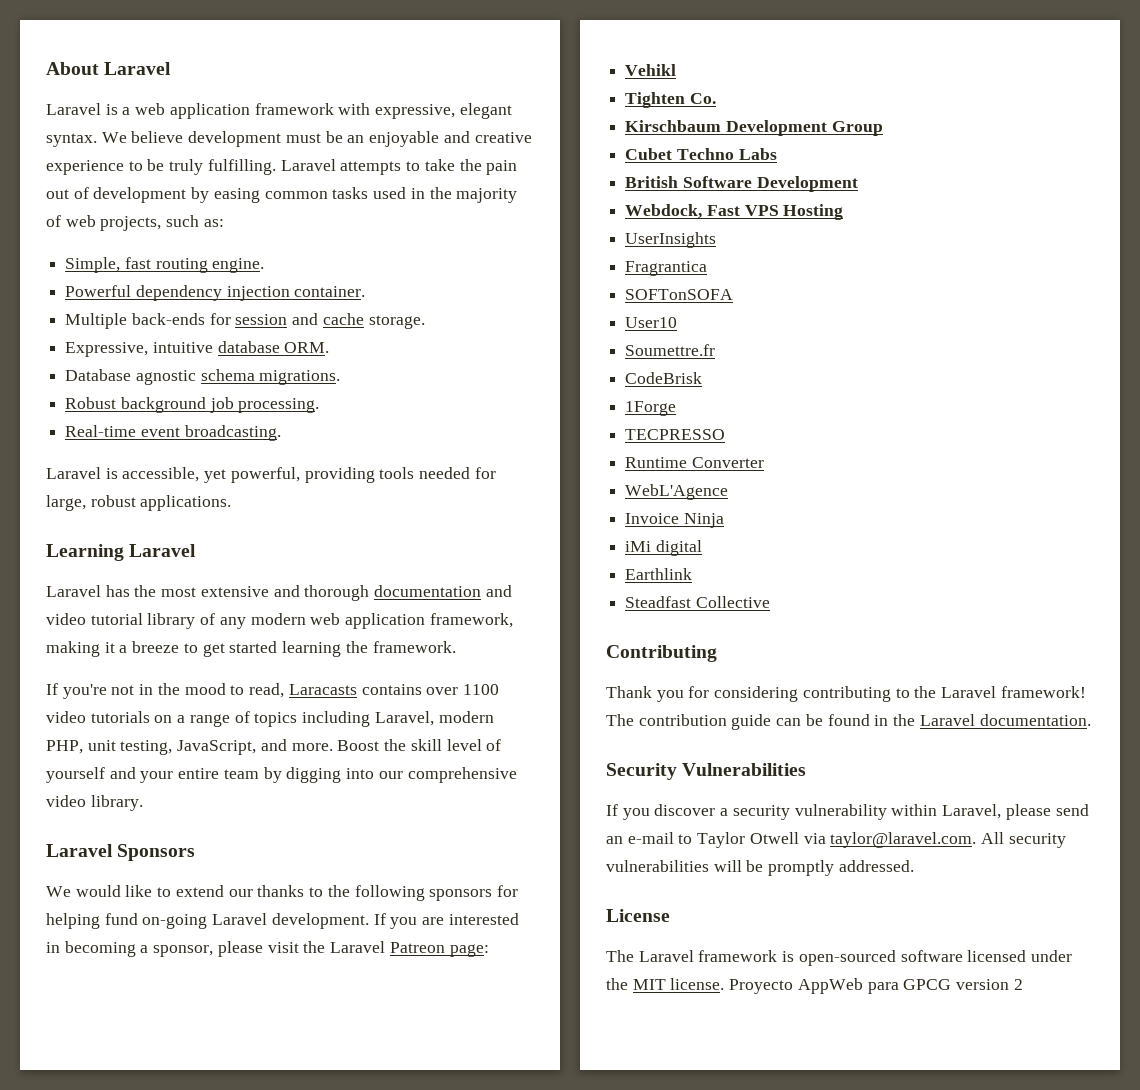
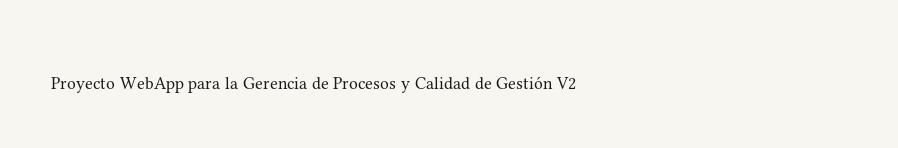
- About Laravel
- Laravel is a web application framework with expressive, elegant syntax. We believe development must be an enjoyable and creative experience to be truly fulfilling. Laravel attempts to take the pain out of development by easing common tasks used in the majority of web projects, such as:
- Simple, fast routing engine.
- Powerful dependency injection container.
- Multiple back-ends for session and cache storage.
- Expressive, intuitive database ORM.
- Database agnostic schema migrations.
- Robust background job processing.
- Real-time event broadcasting.
- Laravel is accessible, yet powerful, providing tools needed for large, robust applications.
- Learning Laravel
- Laravel has the most extensive and thorough documentation and video tutorial library of any modern web application framework, making it a breeze to get started learning the framework.
- If you're not in the mood to read, Laracasts contains over 1100 video tutorials on a range of topics including Laravel, modern PHP, unit testing, JavaScript, and more. Boost the skill level of yourself and your entire team by digging into our comprehensive video library.
- Laravel Sponsors
- We would like to extend our thanks to the following sponsors for helping fund on-going Laravel development. If you are interested in becoming a sponsor, please visit the Laravel Patreon page:
- Vehikl
- Tighten Co.
- Kirschbaum Development Group
- Cubet Techno Labs
- British Software Development
- Webdock, Fast VPS Hosting
- UserInsights
- Fragrantica
- SOFTonSOFA
- User10
- Soumettre.fr
- CodeBrisk
- 1Forge
- TECPRESSO
- Runtime Converter
- WebL'Agence
- Invoice Ninja
- iMi digital
- Earthlink
- Steadfast Collective
- Contributing
- Thank you for considering contributing to the Laravel framework! The contribution guide can be found in the Laravel documentation.
- Security Vulnerabilities
- If you discover a security vulnerability within Laravel, please send an e-mail to Taylor Otwell via taylor@laravel.com. All security vulnerabilities will be promptly addressed.
- License
- The Laravel framework is open-sourced software licensed under the MIT license. Proyecto AppWeb para GPCG version 2
+ Proyecto WebApp para la Gerencia de Procesos y Calidad de Gestión V2

